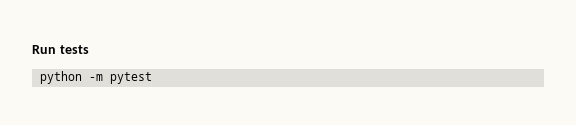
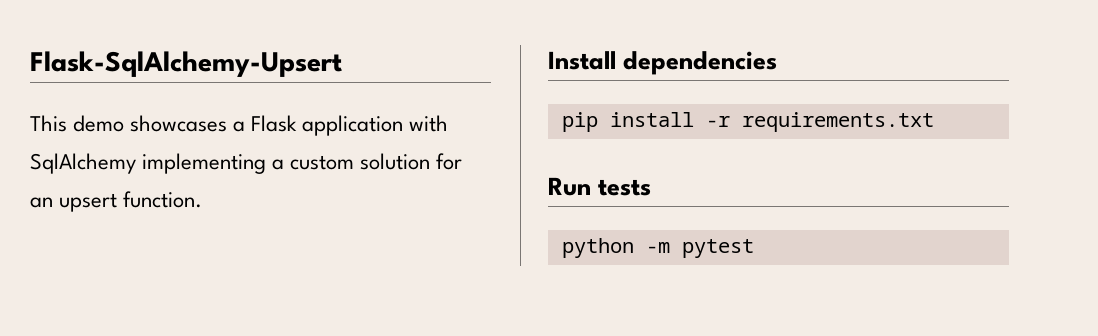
+ Flask-SqlAlchemy-Upsert
+ This demo showcases a Flask application with SqlAlchemy implementing a custom solution for an upsert function.
+ Install dependencies
+ pip install -r requirements.txt

